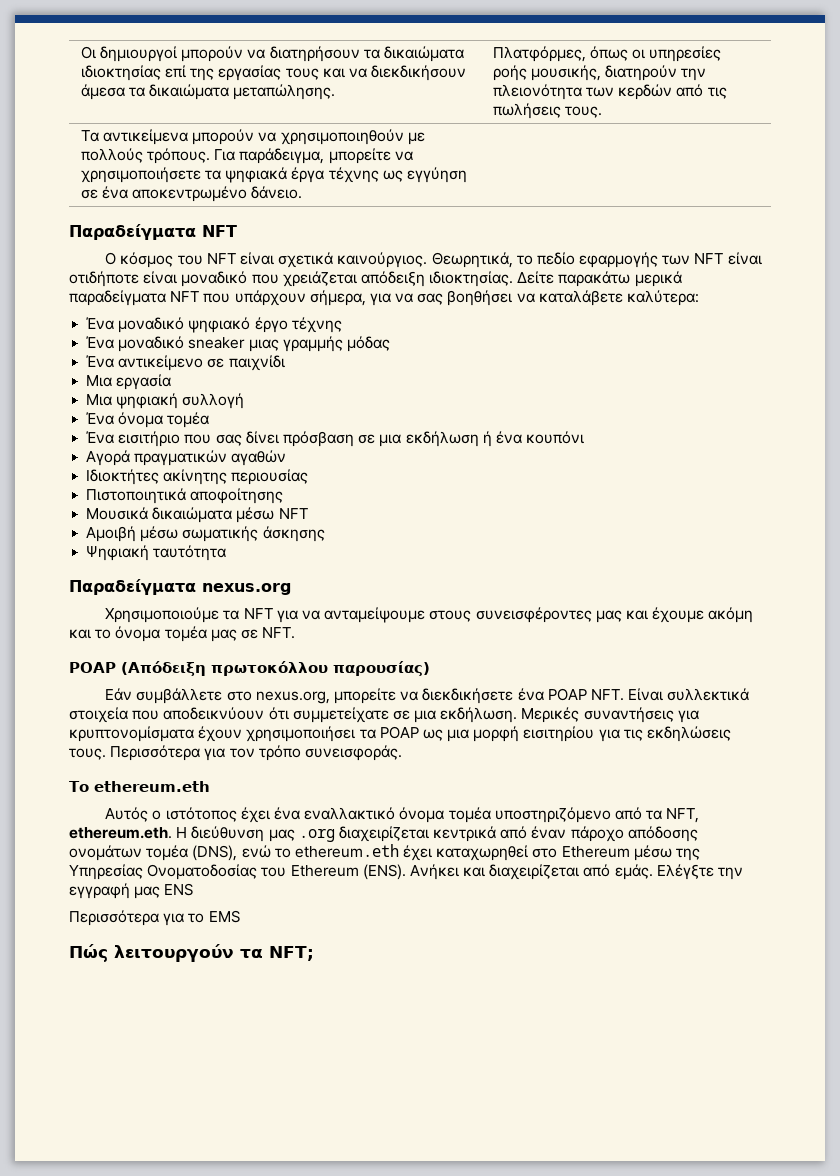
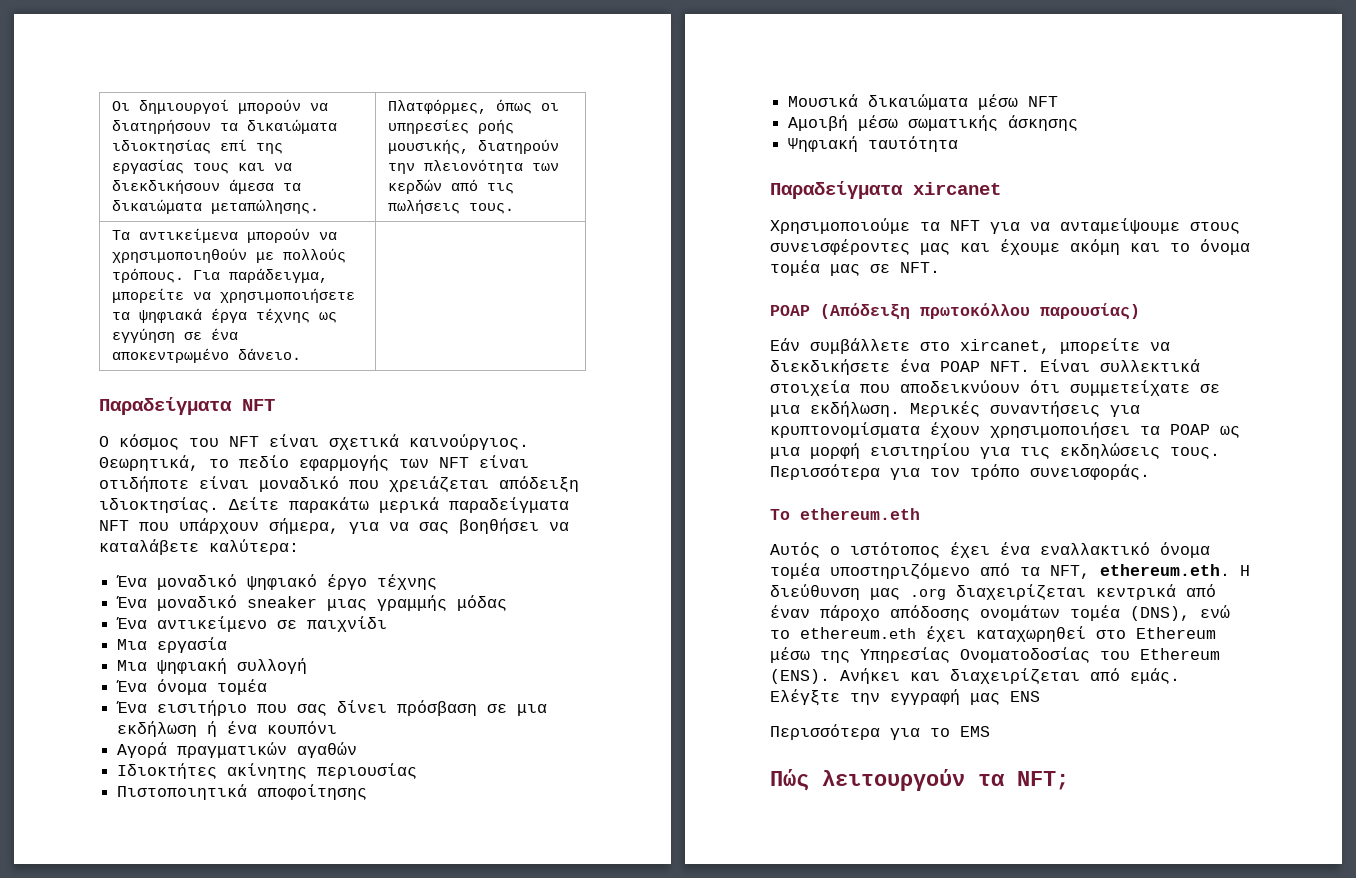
- Παραδείγματα nexus.org
+ Παραδείγματα xircanet
- Εάν συμβάλλετε στο nexus.org, μπορείτε να διεκδικήσετε ένα POAP NFT. Είναι συλλεκτικά στοιχεία που αποδεικνύουν ότι συμμετείχατε σε μια εκδήλωση.
+ Εάν συμβάλλετε στο xircanet, μπορείτε να διεκδικήσετε ένα POAP NFT. Είναι συλλεκτικά στοιχεία που αποδεικνύουν ότι συμμετείχατε σε μια εκδήλωση.

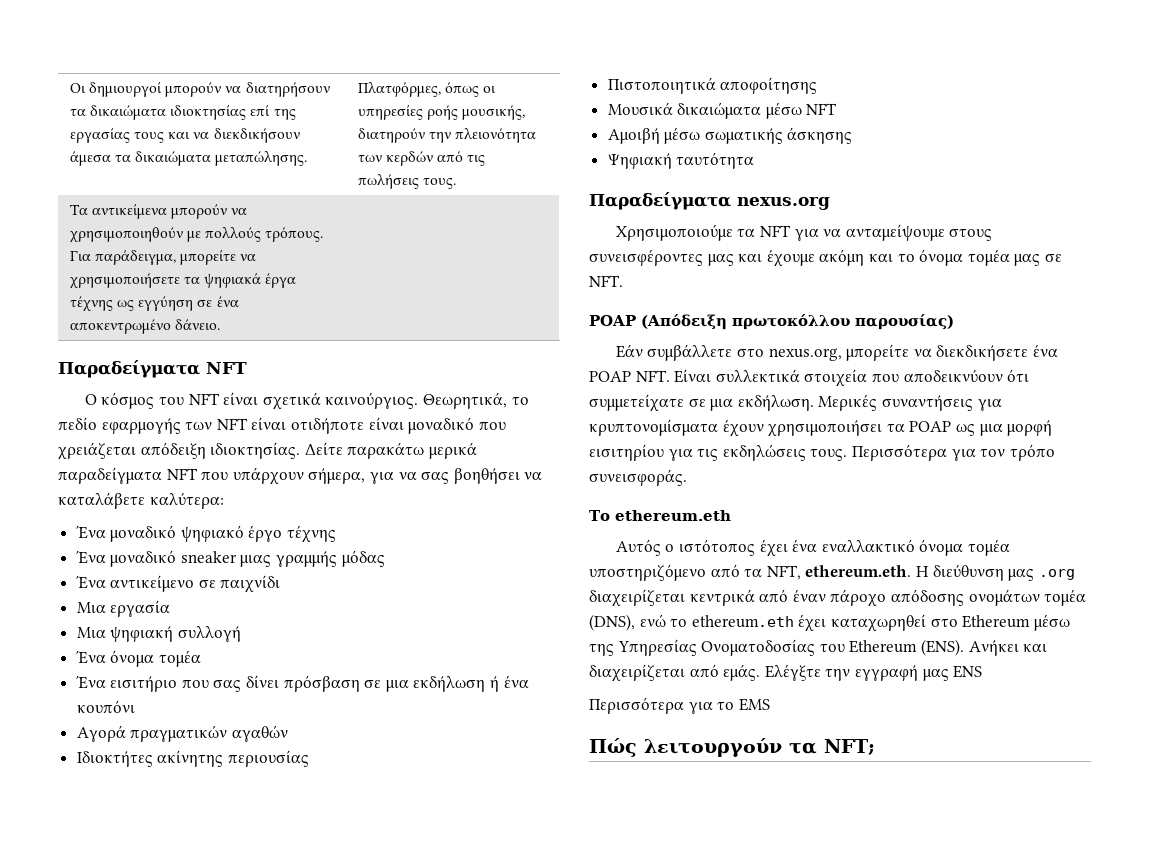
- Παραδείγματα xircanet
+ Παραδείγματα nexus.org
- Εάν συμβάλλετε στο xircanet, μπορείτε να διεκδικήσετε ένα POAP NFT. Είναι συλλεκτικά στοιχεία που αποδεικνύουν ότι συμμετείχατε σε μια εκδήλωση.
+ Εάν συμβάλλετε στο nexus.org, μπορείτε να διεκδικήσετε ένα POAP NFT. Είναι συλλεκτικά στοιχεία που αποδεικνύουν ότι συμμετείχατε σε μια εκδήλωση.

